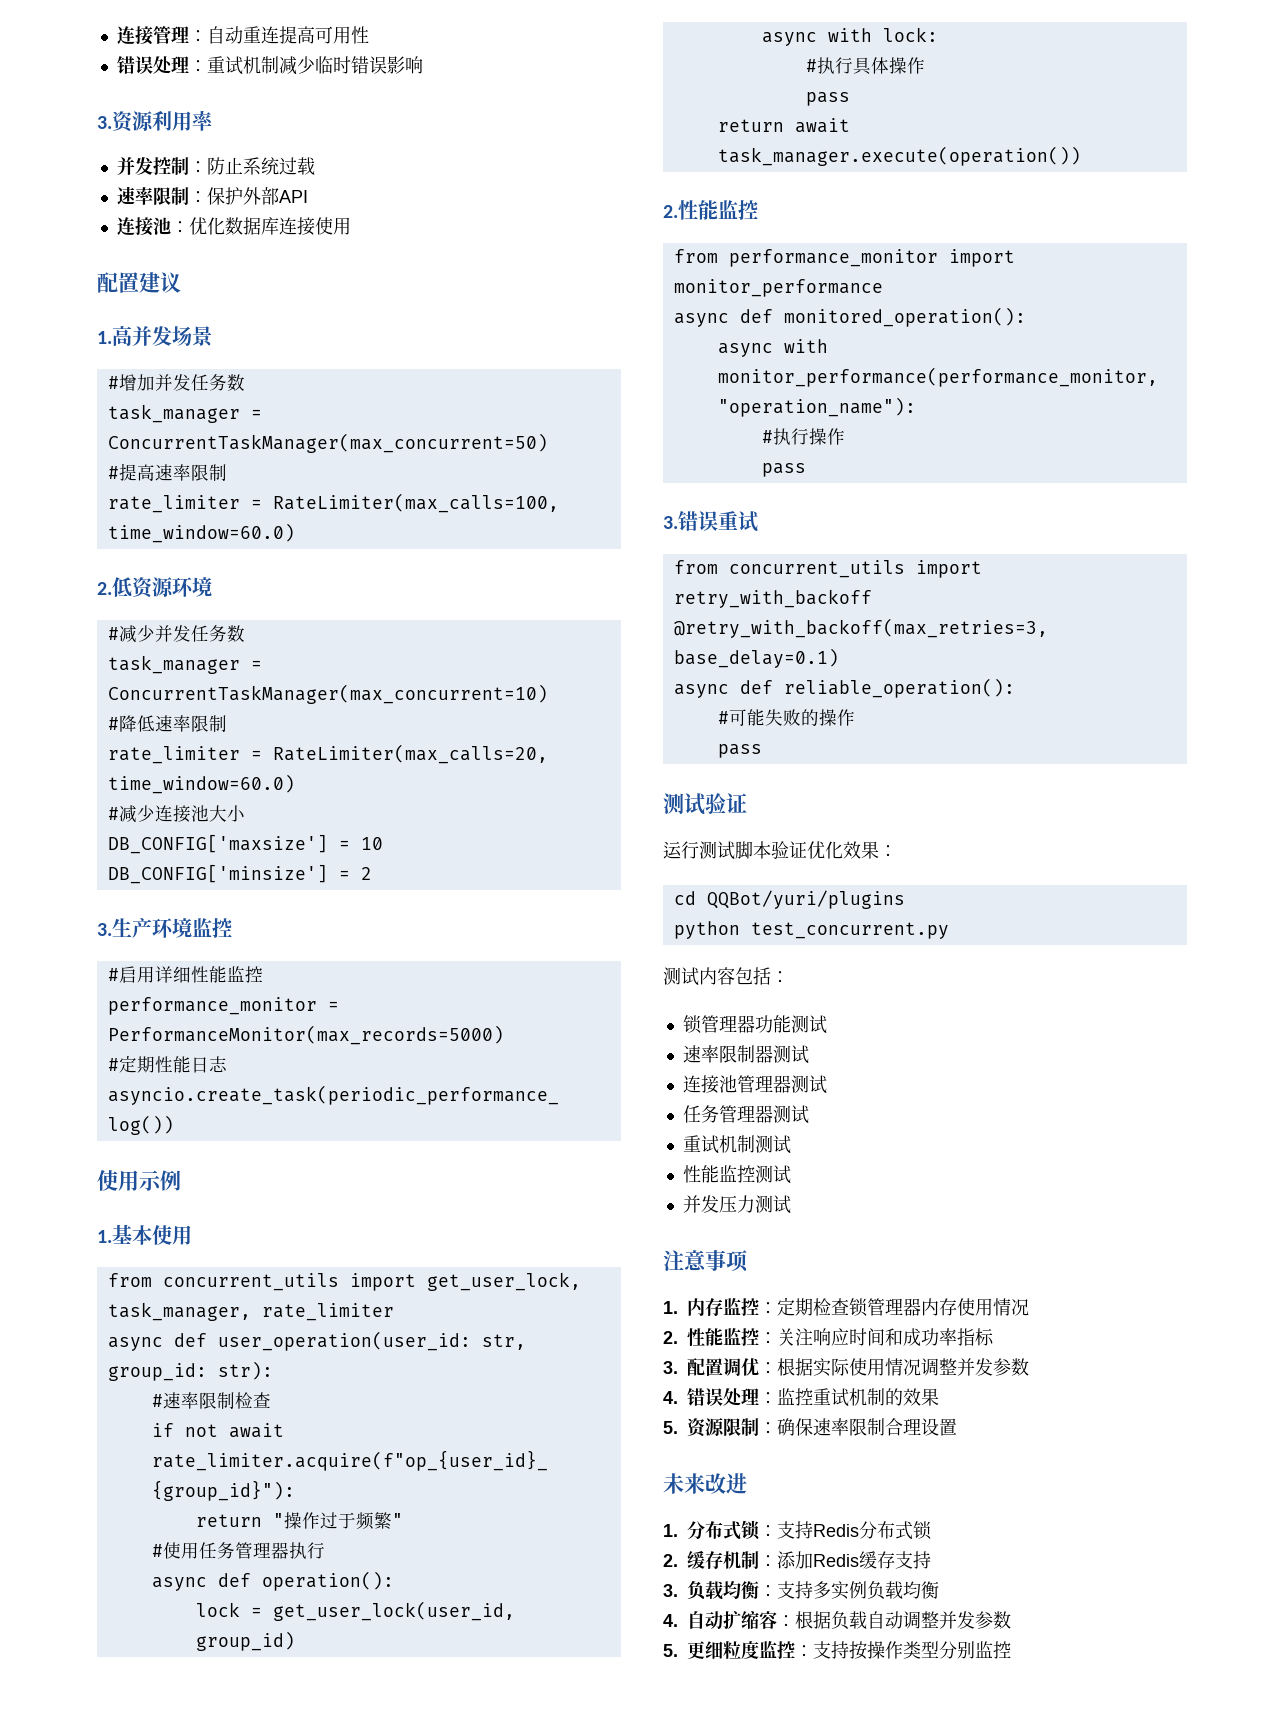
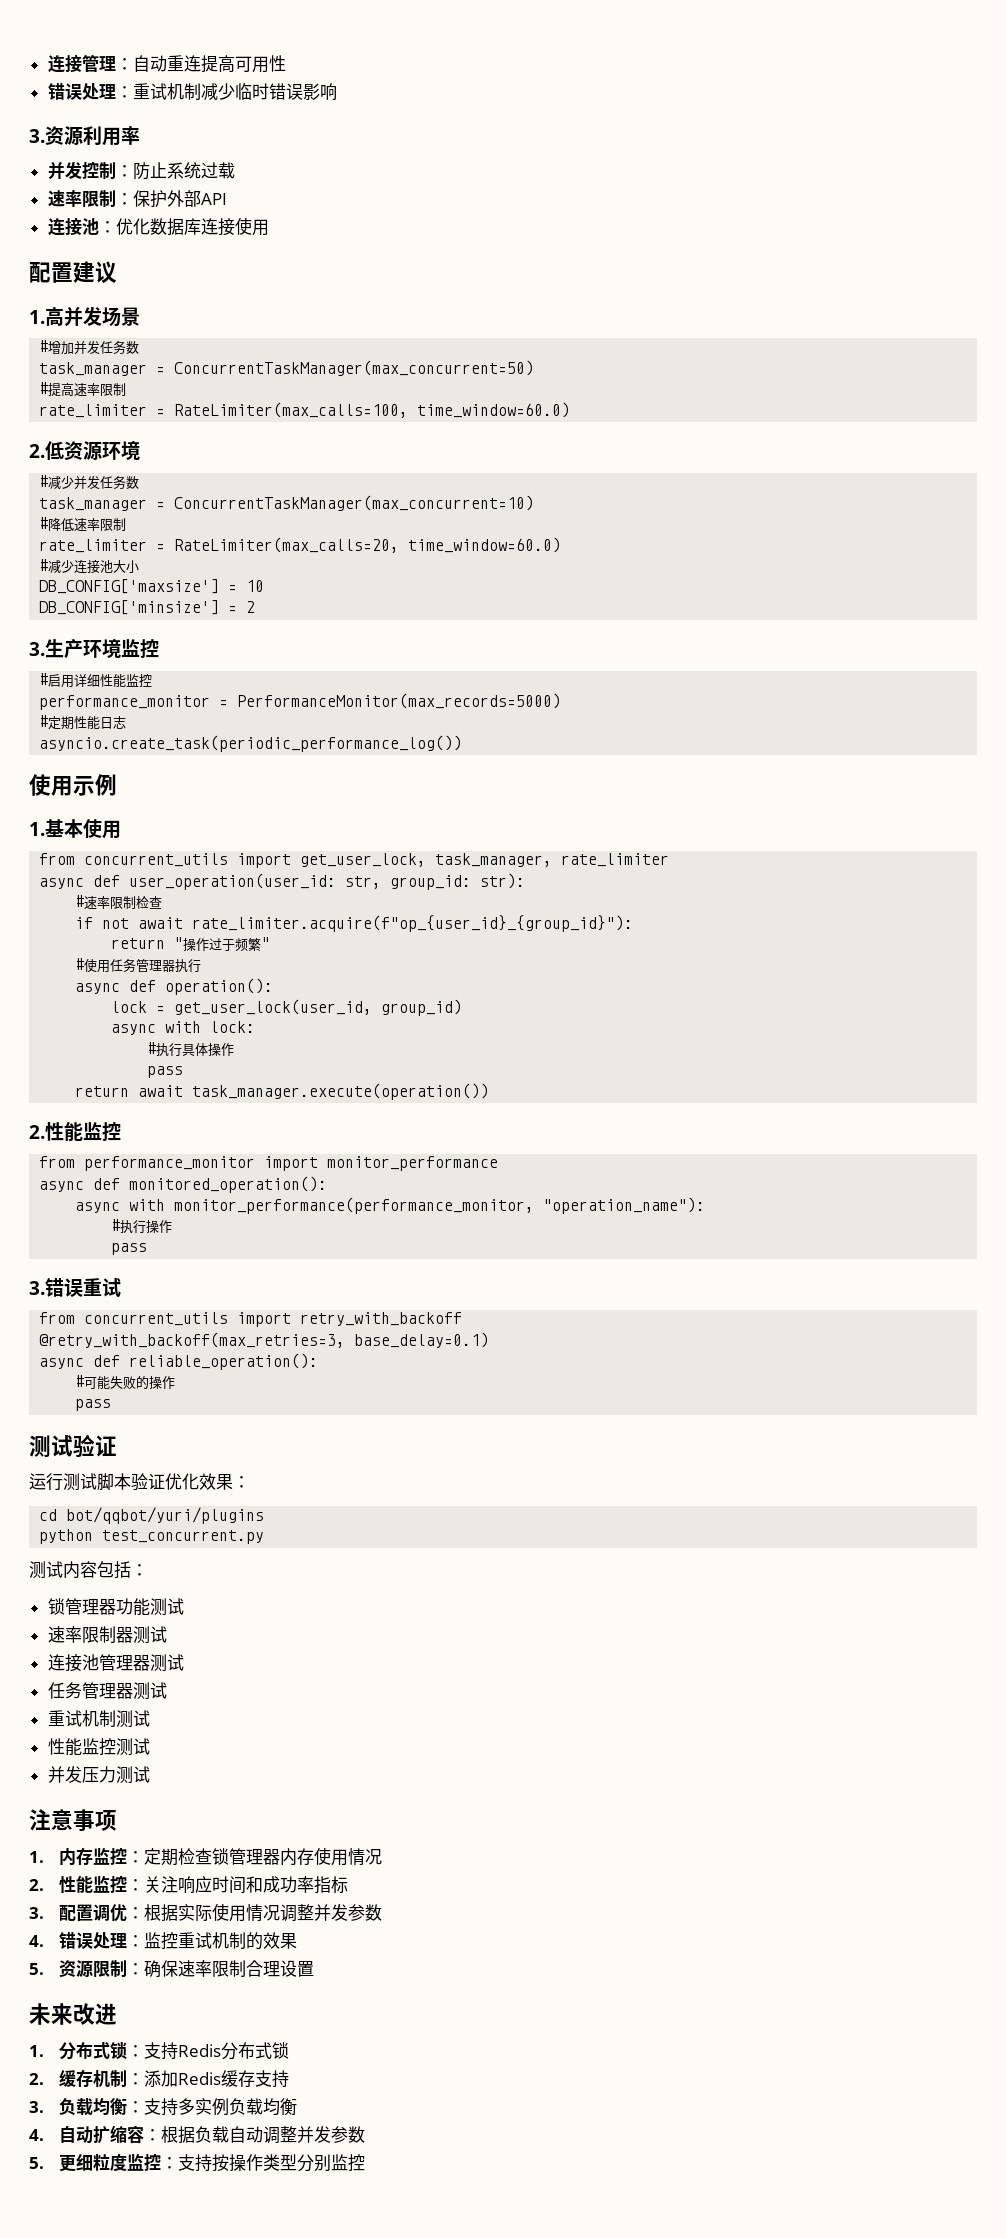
- cd QQBot/yuri/plugins
+ cd bot/qqbot/yuri/plugins

